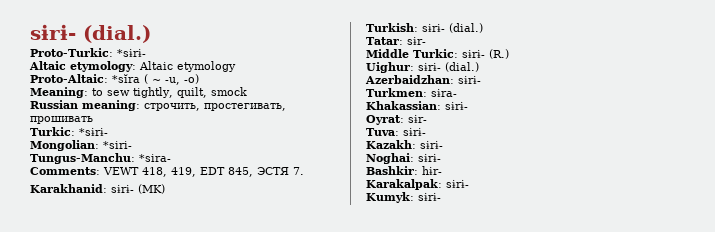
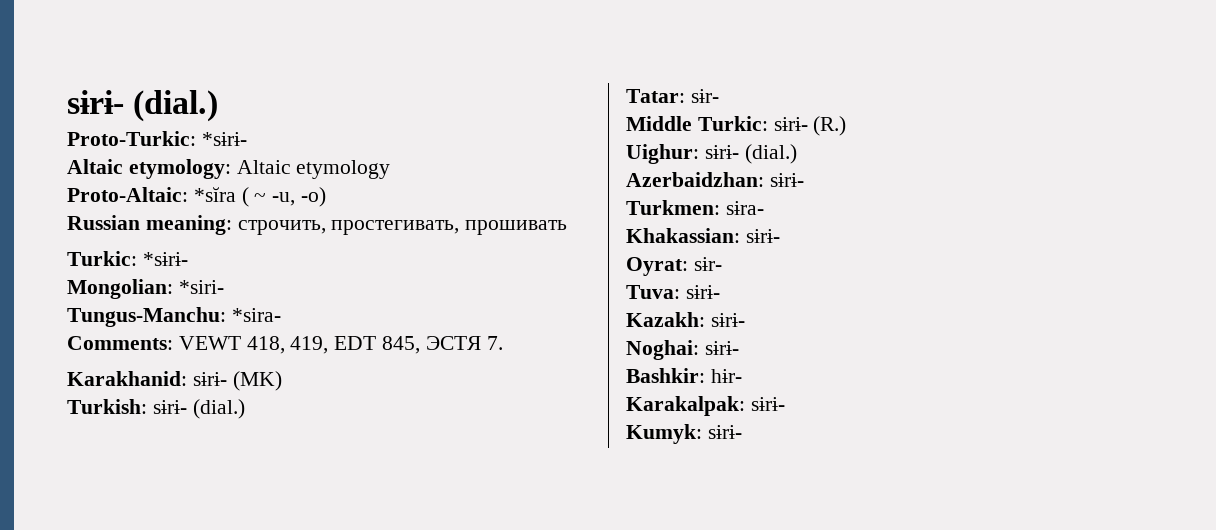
- Meaning: to sew tightly, quilt, smock

